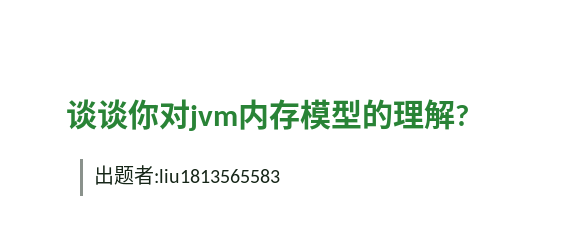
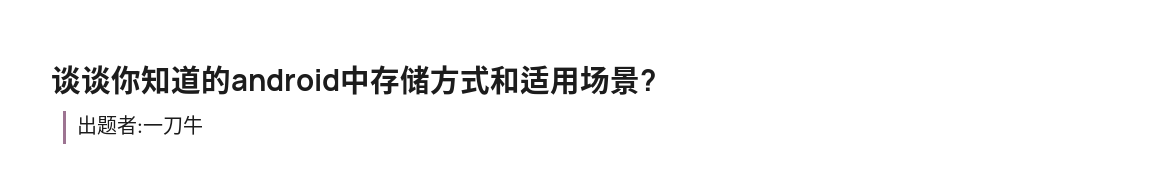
- 谈谈你对jvm内存模型的理解?
+ 谈谈你知道的android中存储方式和适用场景?
- 出题者:liu1813565583
+ 出题者:一刀牛

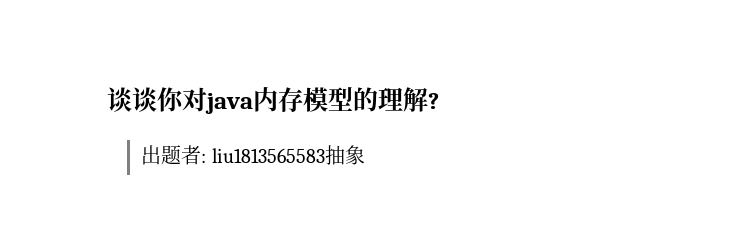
- 谈谈你知道的android中存储方式和适用场景?
+ 谈谈你对java内存模型的理解?
- 出题者:一刀牛
+ 出题者: liu1813565583抽象

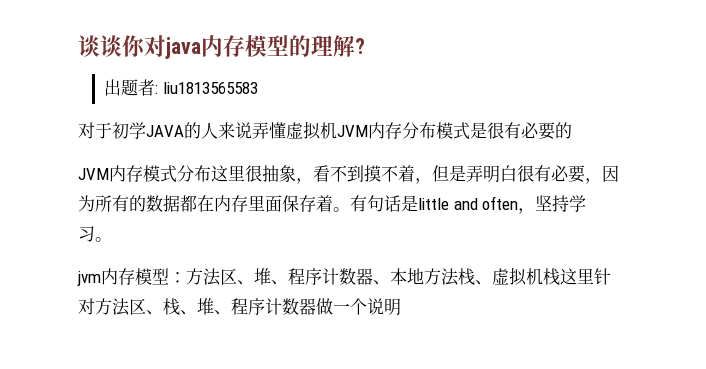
- 出题者: liu1813565583抽象
+ 出题者: liu1813565583
+ 对于初学JAVA的人来说弄懂虚拟机JVM内存分布模式是很有必要的
+ JVM内存模式分布这里很抽象，看不到摸不着，但是弄明白很有必要，因为所有的数据都在内存里面保存着。有句话是little and often，坚持学习。
+ jvm内存模型：方法区、堆、程序计数器、本地方法栈、虚拟机栈这里针对方法区、栈、堆、程序计数器做一个说明

